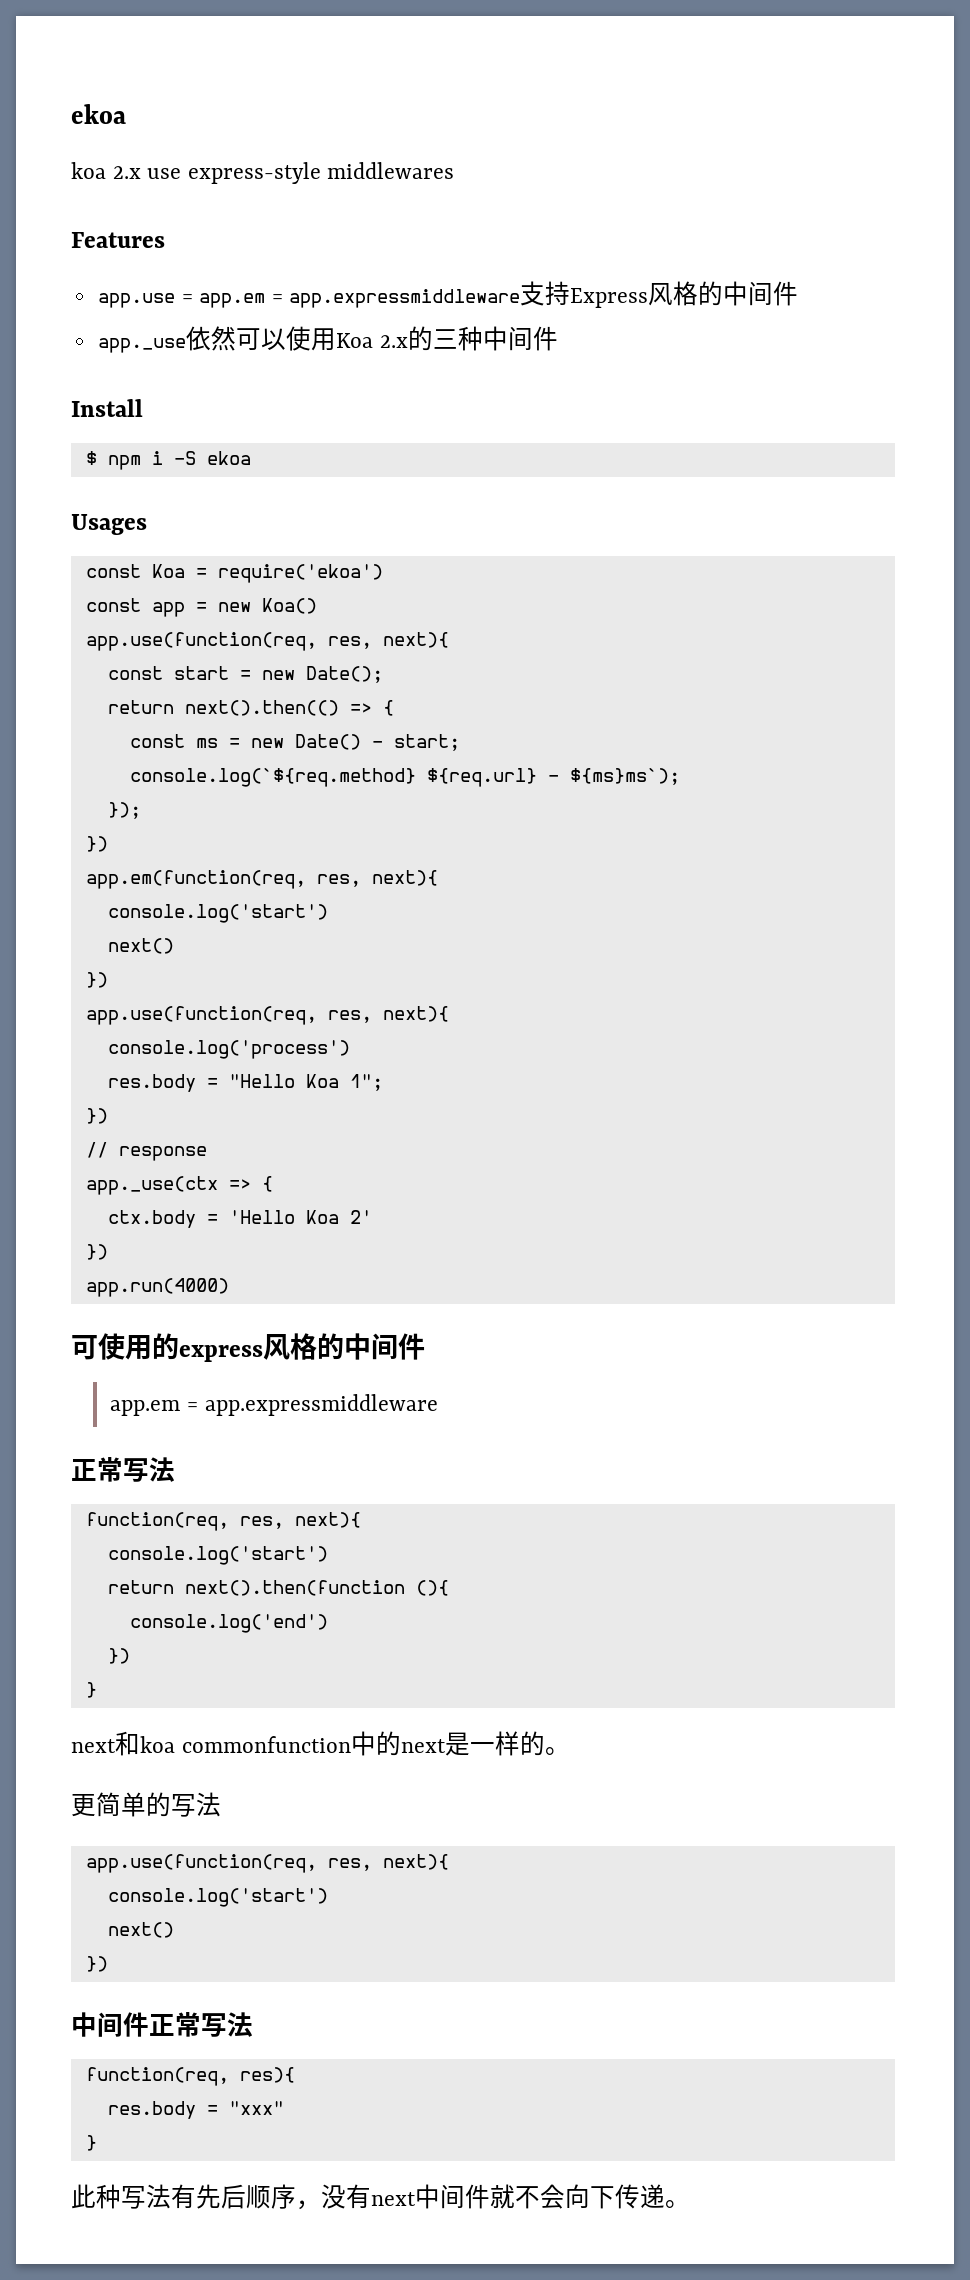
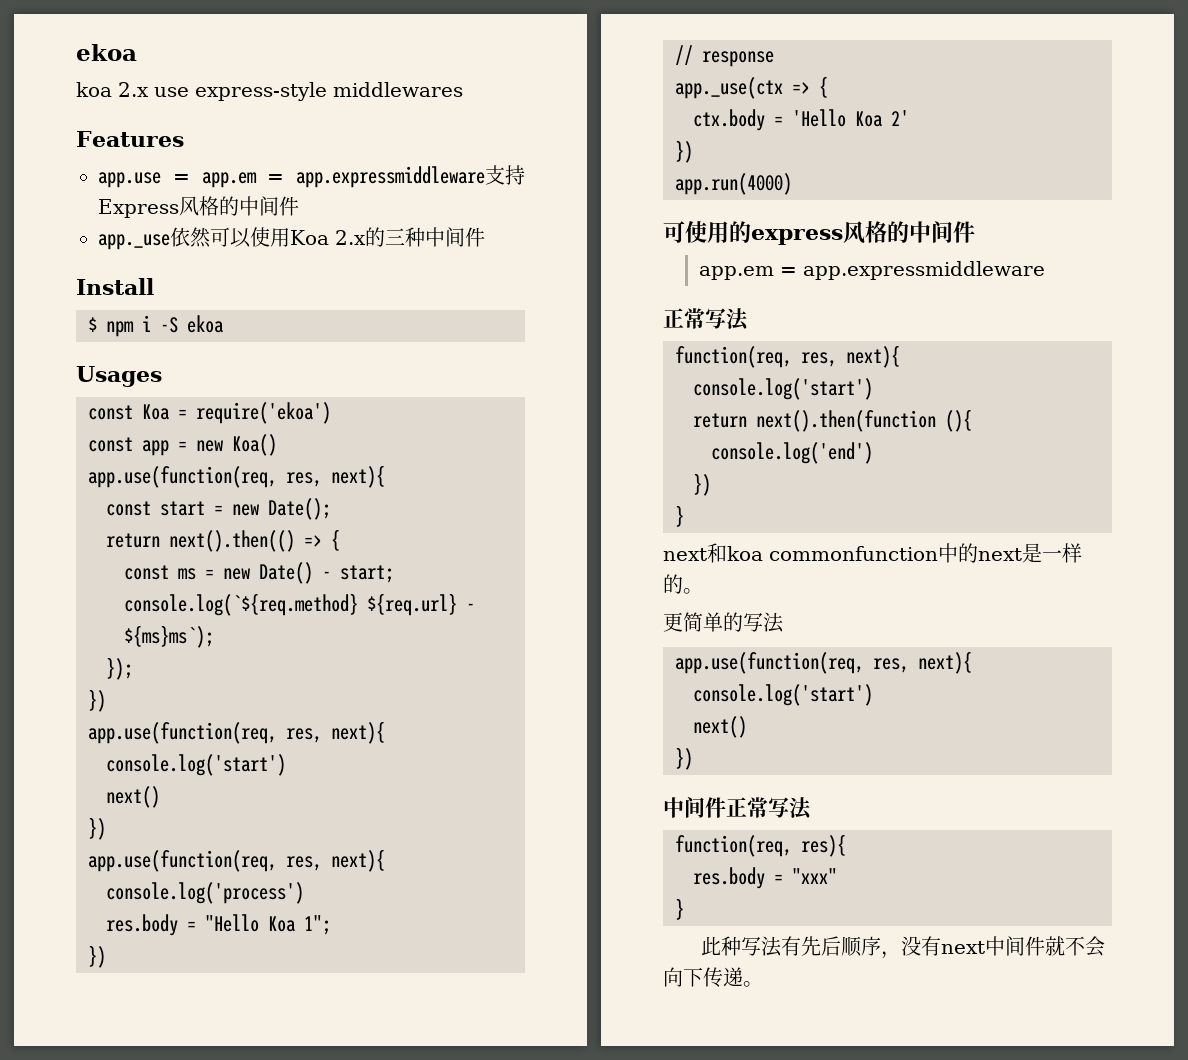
  });
  })
- app.em(function(req, res, next){
+ app.use(function(req, res, next){

